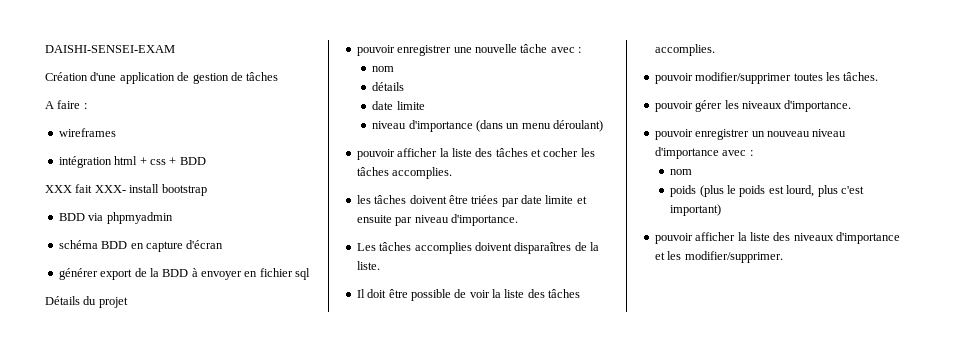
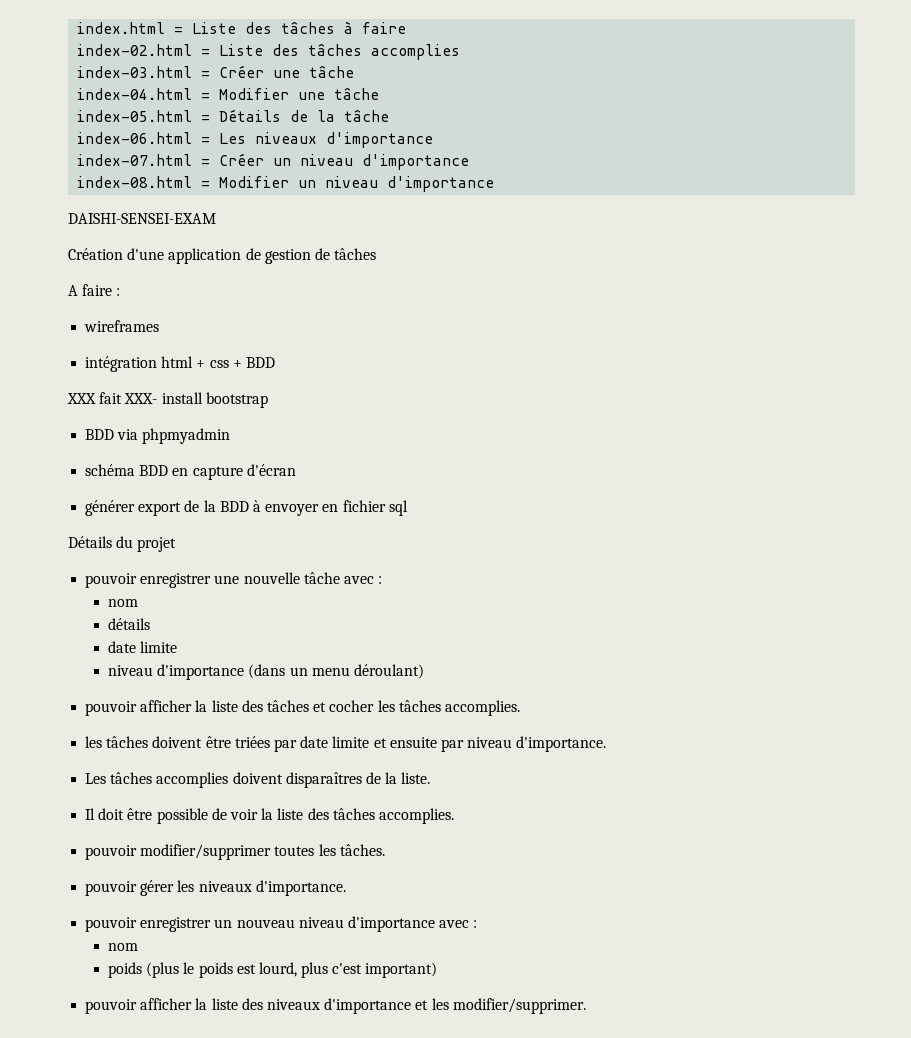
+ index.html = Liste des tâches à faire
+ index-02.html = Liste des tâches accomplies
+ index-03.html = Créer une tâche
+ index-04.html = Modifier une tâche
+ index-05.html = Détails de la tâche
+ index-06.html = Les niveaux d'importance
+ index-07.html = Créer un niveau d'importance
+ index-08.html = Modifier un niveau d'importance

